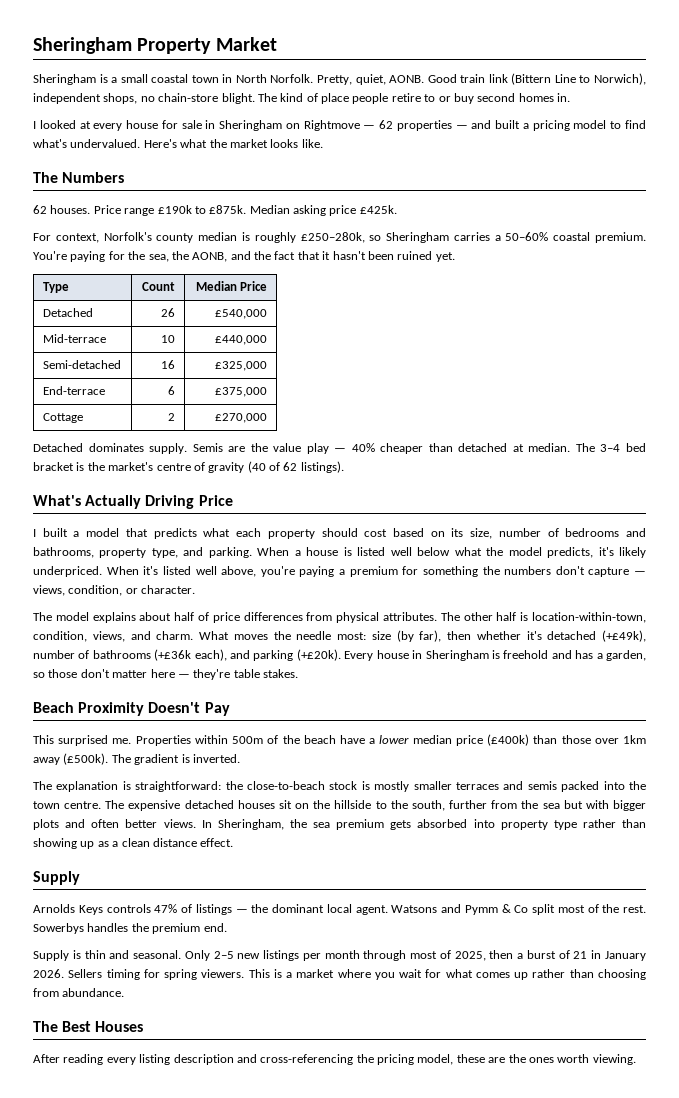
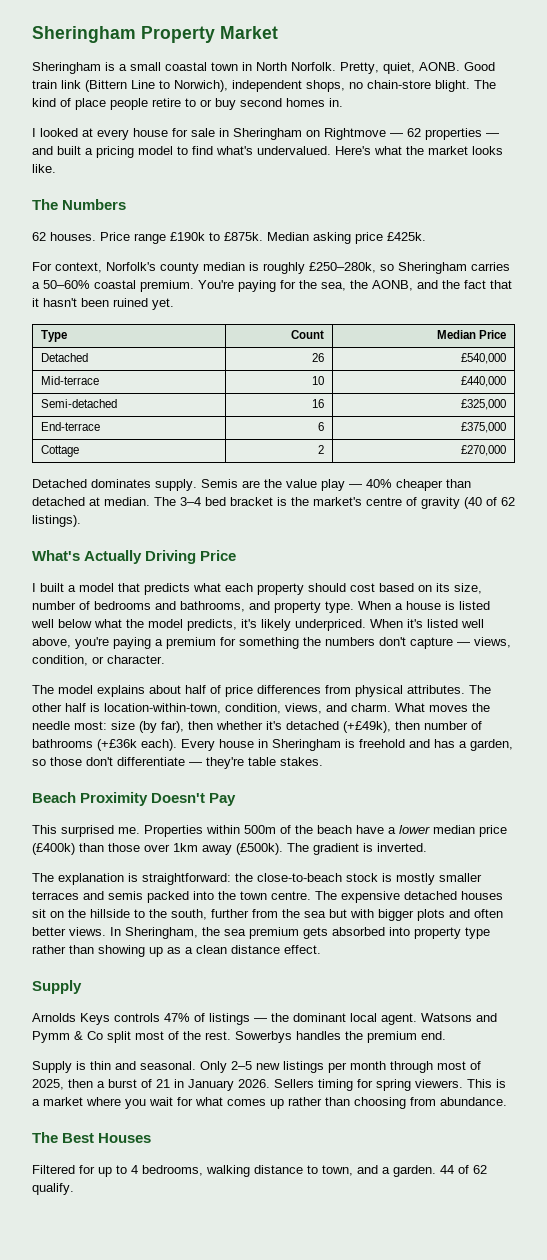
- I built a model that predicts what each property should cost based on its size, number of bedrooms and bathrooms, property type, and parking.
+ I built a model that predicts what each property should cost based on its size, number of bedrooms and bathrooms, and property type.
- What moves the needle most: size (by far), then whether it's detached (+£49k), number of bathrooms (+£36k each), and parking (+£20k).
+ What moves the needle most: size (by far), then whether it's detached (+£49k), then number of bathrooms (+£36k each).
- Every house in Sheringham is freehold and has a garden, so those don't matter here — they're table stakes.
+ Every house in Sheringham is freehold and has a garden, so those don't differentiate — they're table stakes.
- After reading every listing description and cross-referencing the pricing model, these are the ones worth viewing.
+ Filtered for up to 4 bedrooms, walking distance to town, and a garden. 44 of 62 qualify.

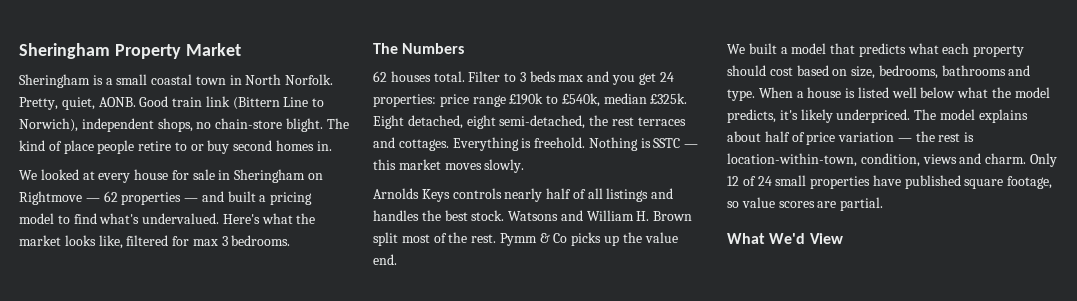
- I looked at every house for sale in Sheringham on Rightmove — 62 properties — and built a pricing model to find what's undervalued.
+ We looked at every house for sale in Sheringham on Rightmove — 62 properties — and built a pricing model to find what's undervalued.
- Here's what the market looks like.
+ Here's what the market looks like, filtered for max 3 bedrooms.
  The Numbers
- 62 houses. Price range £190k to £875k. Median asking price £425k.
- For context, Norfolk's county median is roughly £250–280k, so Sheringham carries a 50–60% coastal premium. You're paying for the sea, the AONB, and the fact that it hasn't been ruined yet.
- Type | Count | Median Price
- Detached | 26 | £540,000
- Mid-terrace | 10 | £440,000
- Semi-detached | 16 | £325,000
- End-terrace | 6 | £375,000
- Cottage | 2 | £270,000
- Detached dominates supply. Semis are the value play — 40% cheaper than detached at median. The 3–4 bed bracket is the market's centre of gravity (40 of 62 listings).
- What's Actually Driving Price
- I built a model that predicts what each property should cost based on its size, number of bedrooms and bathrooms, and property type.
+ 62 houses total. Filter to 3 beds max and you get 24 properties: price range £190k to £540k, median £325k. Eight detached, eight semi-detached, the rest terraces and cottages. Everything is freehold. Nothing is SSTC — this market moves slowly.
+ Arnolds Keys controls nearly half of all listings and handles the best stock. Watsons and William H. Brown split most of the rest. Pymm & Co picks up the value end.
+ We built a model that predicts what each property should cost based on size, bedrooms, bathrooms and type.
- When a house is listed well below what the model predicts, it's likely underpriced. When it's listed well above, you're paying a premium for something the numbers don't capture — views, condition, or character.
- The model explains about half of price differences from physical attributes. The other half is location-within-town, condition, views, and charm.
+ When a house is listed well below what the model predicts, it's likely underpriced. The model explains about half of price variation — the rest is location-within-town, condition, views and charm.
- What moves the needle most: size (by far), then whether it's detached (+£49k), then number of bathrooms (+£36k each). Every house in Sheringham is freehold and has a garden, so those don't differentiate — they're table stakes.
- Beach Proximity Doesn't Pay
- This surprised me. Properties within 500m of the beach have a lower median price (£400k) than those over 1km away (£500k). The gradient is inverted.
- The explanation is straightforward: the close-to-beach stock is mostly smaller terraces and semis packed into the town centre. The expensive detached houses sit on the hillside to the south, further from the sea but with bigger plots and often better views. In Sheringham, the sea premium gets absorbed into property type rather than showing up as a clean distance effect.
- Supply
- Arnolds Keys controls 47% of listings — the dominant local agent. Watsons and Pymm & Co split most of the rest. Sowerbys handles the premium end.
- Supply is thin and seasonal. Only 2–5 new listings per month through most of 2025, then a burst of 21 in January 2026. Sellers timing for spring viewers. This is a market where you wait for what comes up rather than choosing from abundance.
- The Best Houses
- Filtered for up to 4 bedrooms, walking distance to town, and a garden. 44 of 62 qualify.
+ Only 12 of 24 small properties have published square footage, so value scores are partial.
+ What We'd View

